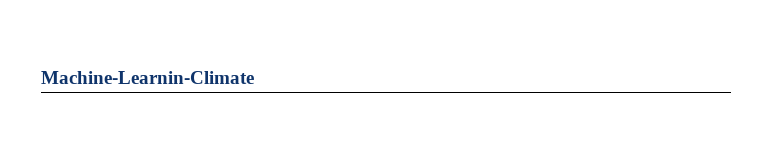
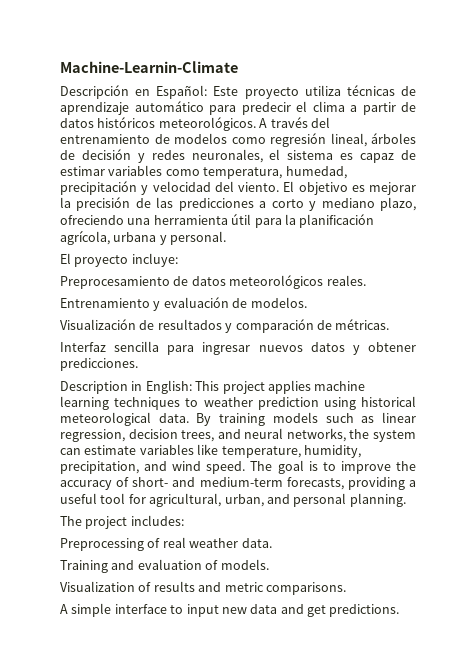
+ Descripción en Español: Este proyecto utiliza técnicas de aprendizaje automático para predecir el clima a partir de datos históricos meteorológicos. A través del entrenamiento de modelos como regresión lineal, árboles de decisión y redes neuronales, el sistema es capaz de estimar variables como temperatura, humedad, precipitación y velocidad del viento. El objetivo es mejorar la precisión de las predicciones a corto y mediano plazo, ofreciendo una herramienta útil para la planificación agrícola, urbana y personal.
+ El proyecto incluye:
+ Preprocesamiento de datos meteorológicos reales.
+ Entrenamiento y evaluación de modelos.
+ Visualización de resultados y comparación de métricas.
+ Interfaz sencilla para ingresar nuevos datos y obtener predicciones.
+ Description in English: This project applies machine learning techniques to weather prediction using historical meteorological data. By training models such as linear regression, decision trees, and neural networks, the system can estimate variables like temperature, humidity, precipitation, and wind speed. The goal is to improve the accuracy of short- and medium-term forecasts, providing a useful tool for agricultural, urban, and personal planning.
+ The project includes:
+ Preprocessing of real weather data.
+ Training and evaluation of models.
+ Visualization of results and metric comparisons.
+ A simple interface to input new data and get predictions.

